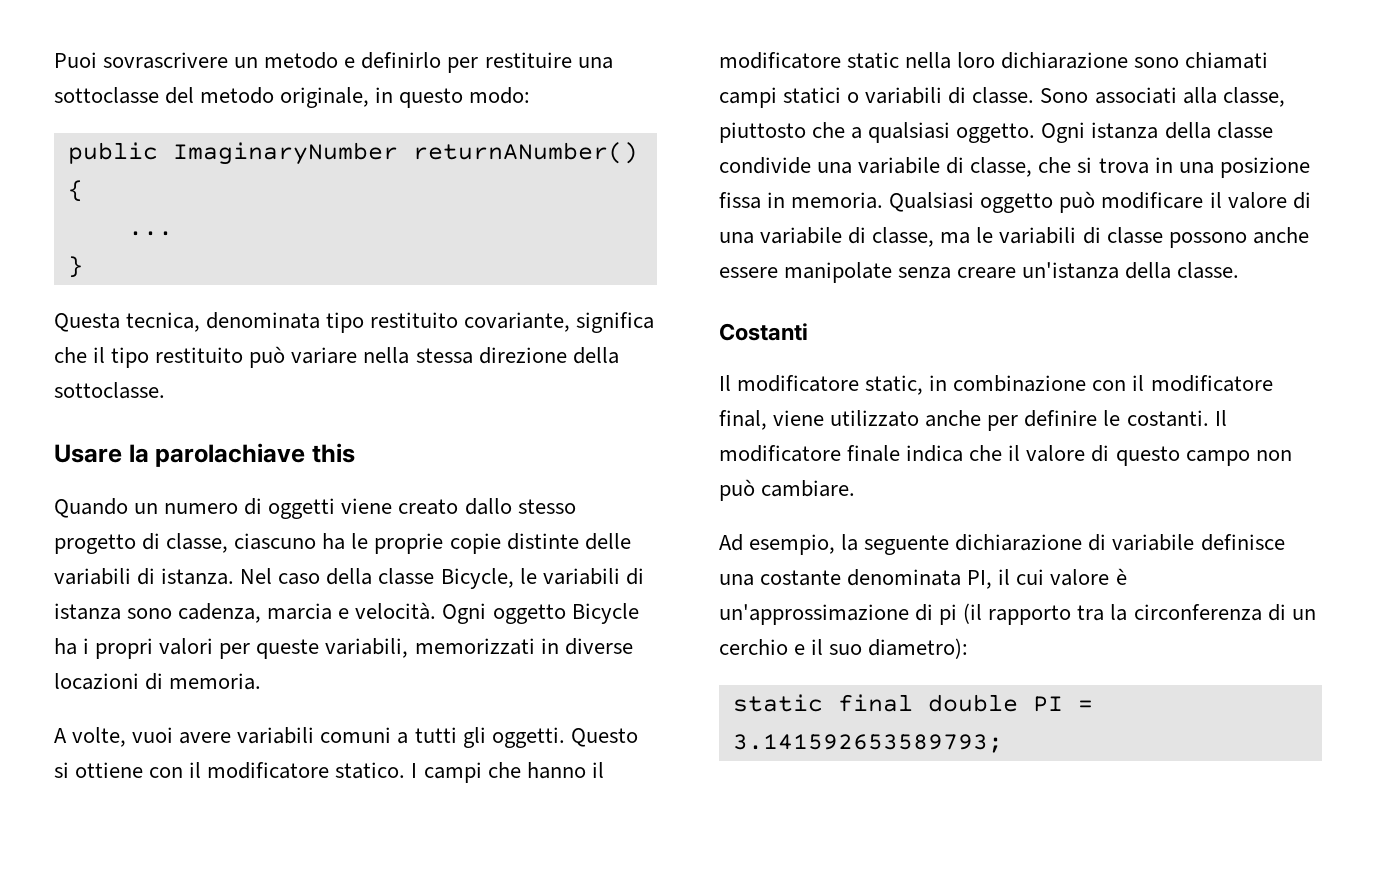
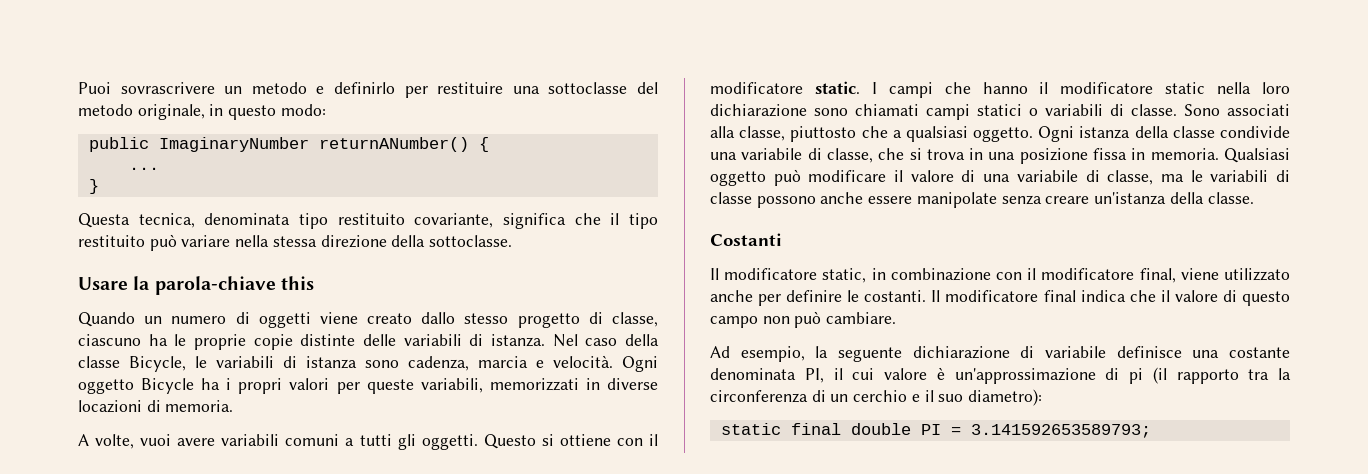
- Usare la parolachiave this
+ Usare la parola-chiave this
- Questo si ottiene con il modificatore statico.
+ Questo si ottiene con il modificatore static.
- Il modificatore finale indica che il valore di questo campo non può cambiare.
+ Il modificatore final indica che il valore di questo campo non può cambiare.

